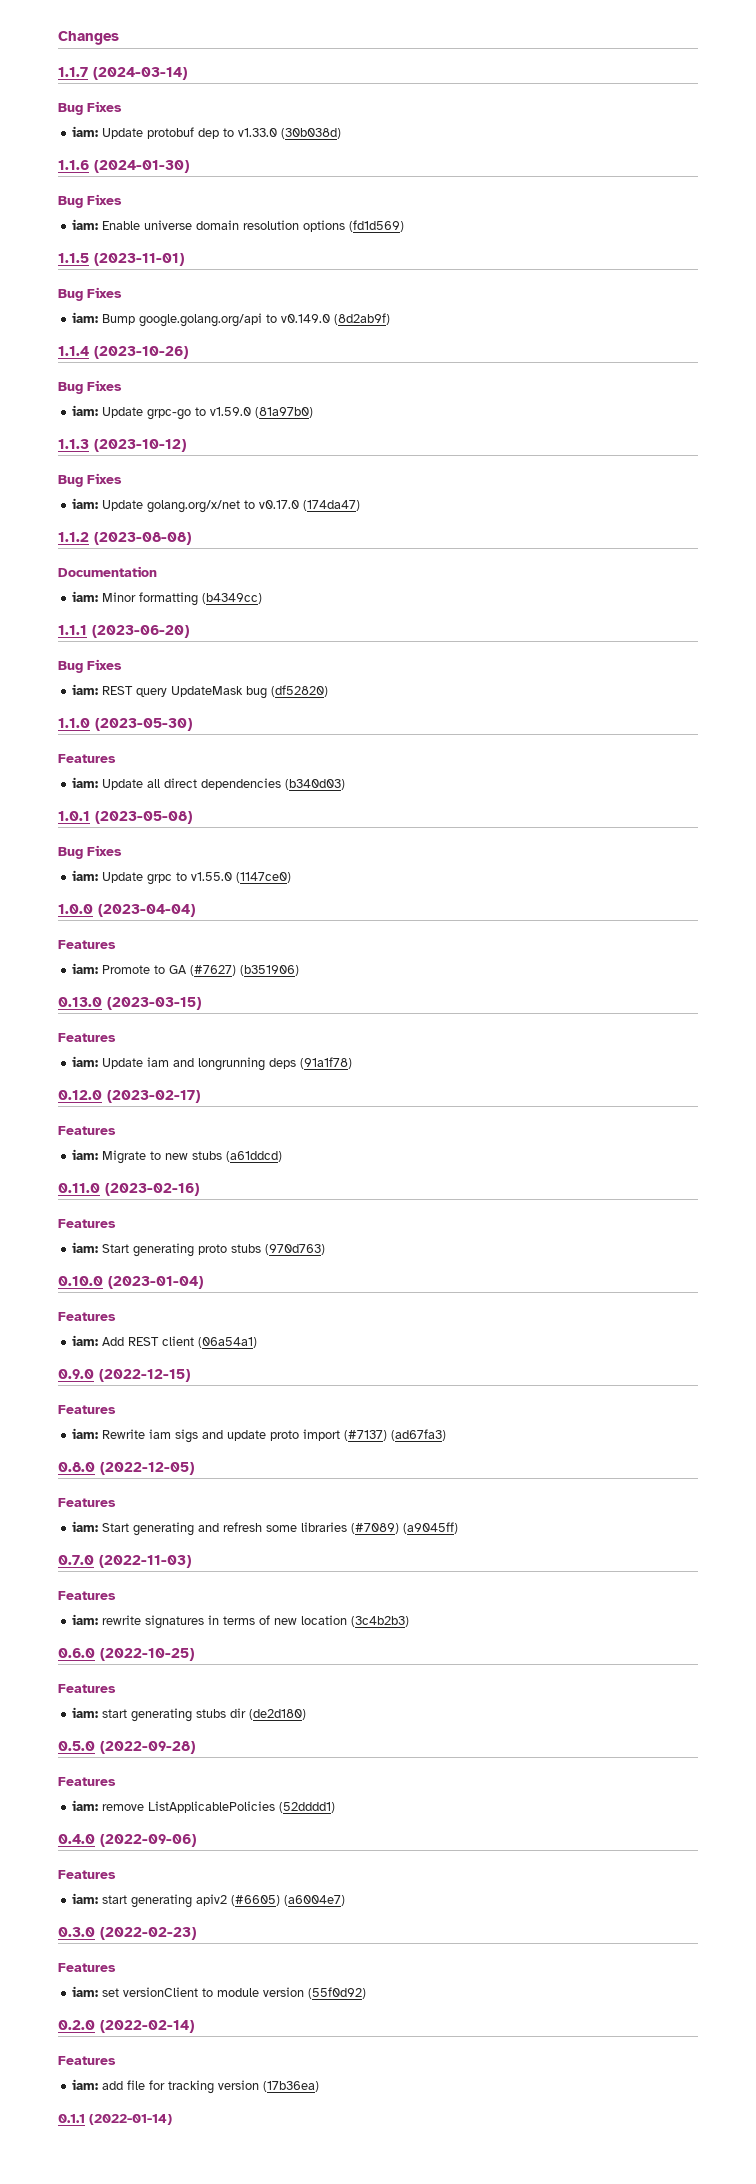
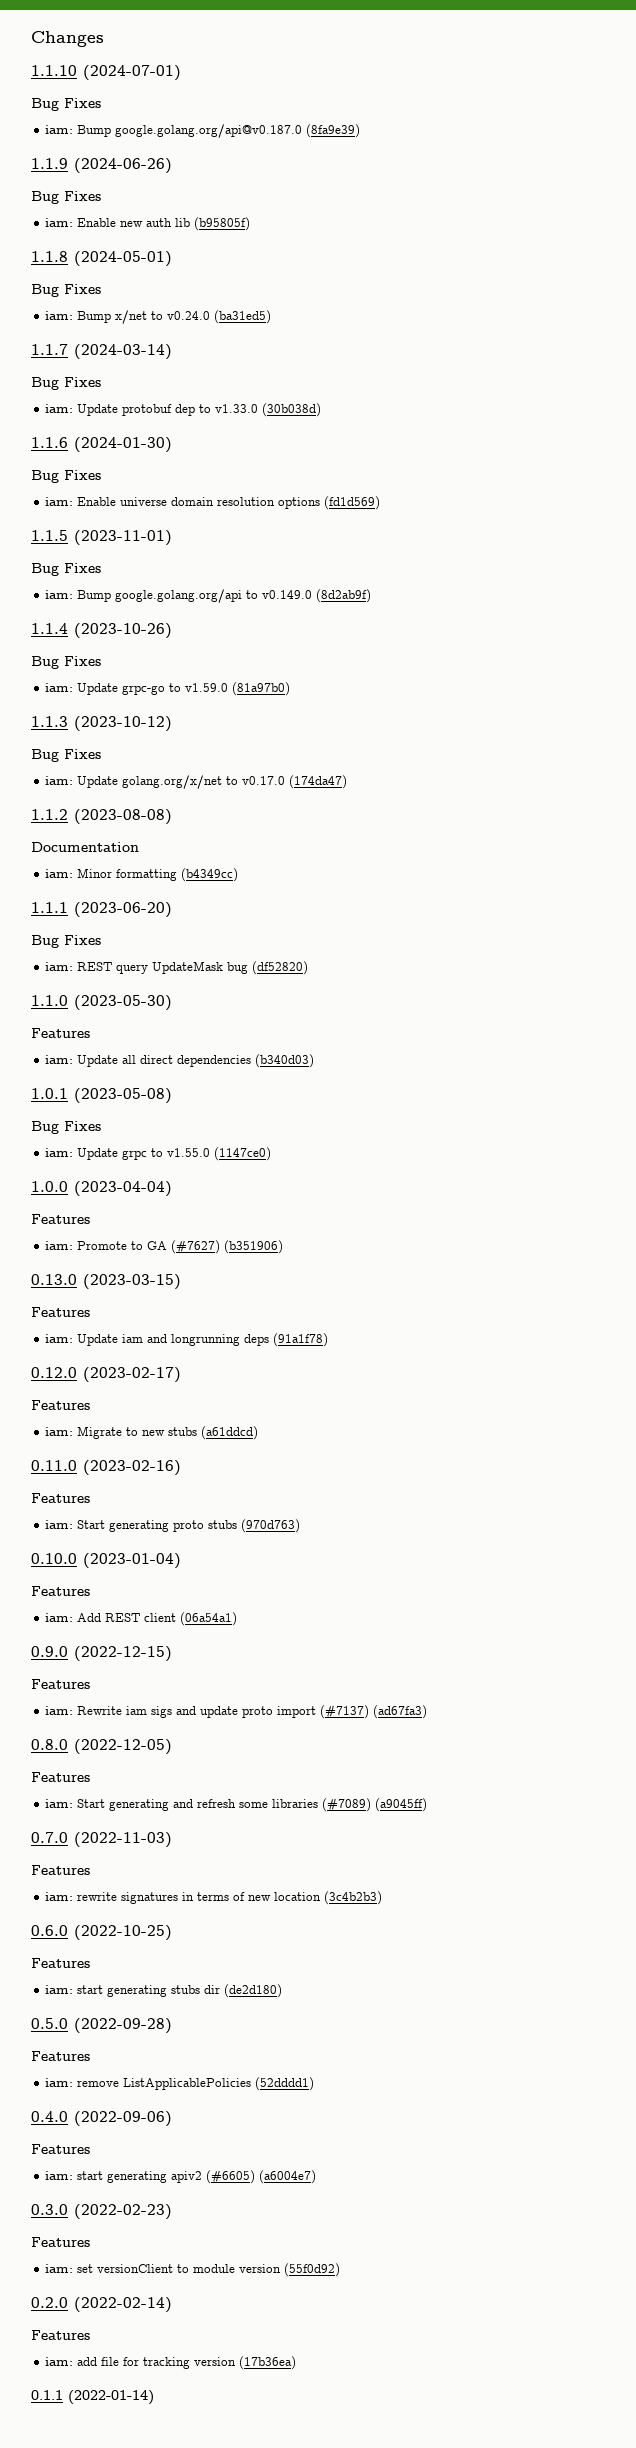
+ 1.1.10 (2024-07-01)
+ Bug Fixes
+ iam: Bump google.golang.org/api@v0.187.0 (8fa9e39)
+ 1.1.9 (2024-06-26)
+ Bug Fixes
+ iam: Enable new auth lib (b95805f)
+ 1.1.8 (2024-05-01)
+ Bug Fixes
+ iam: Bump x/net to v0.24.0 (ba31ed5)

